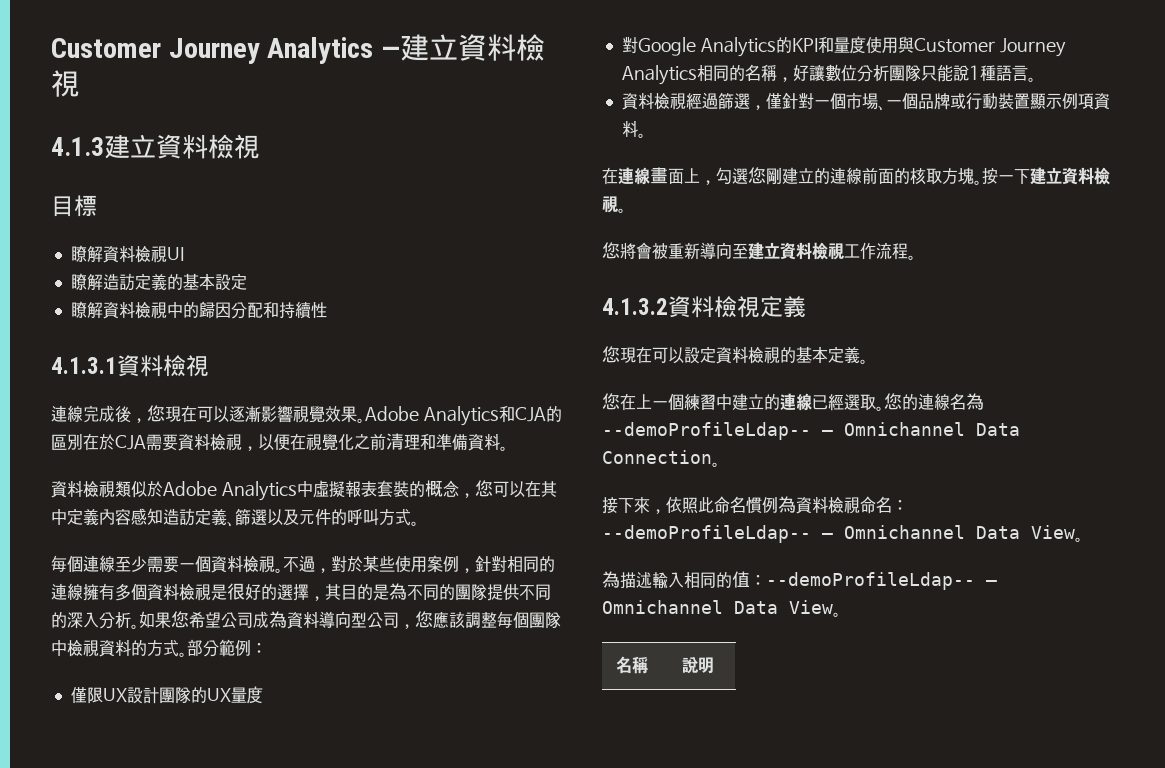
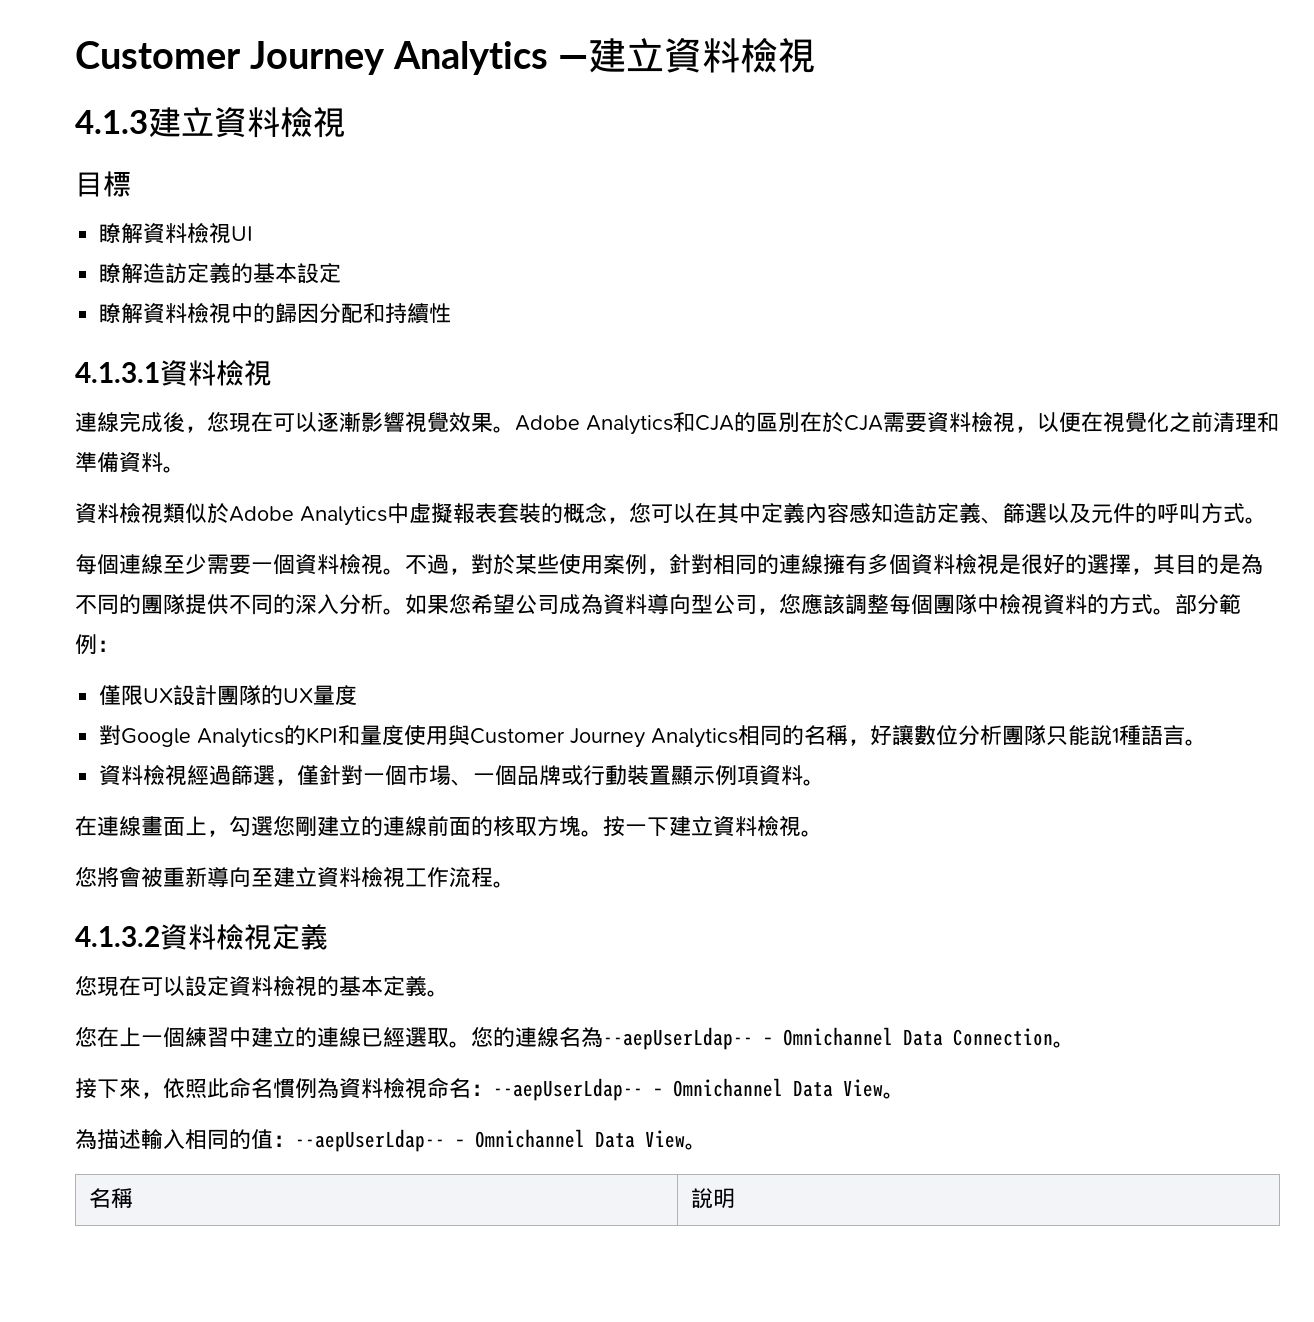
- 您的連線名為--demoProfileLdap-- – Omnichannel Data Connection。
+ 您的連線名為--aepUserLdap-- – Omnichannel Data Connection。
- 接下來，依照此命名慣例為資料檢視命名：--demoProfileLdap-- – Omnichannel Data View。
+ 接下來，依照此命名慣例為資料檢視命名：--aepUserLdap-- – Omnichannel Data View。
- 為描述輸入相同的值：--demoProfileLdap-- – Omnichannel Data View。
+ 為描述輸入相同的值：--aepUserLdap-- – Omnichannel Data View。

